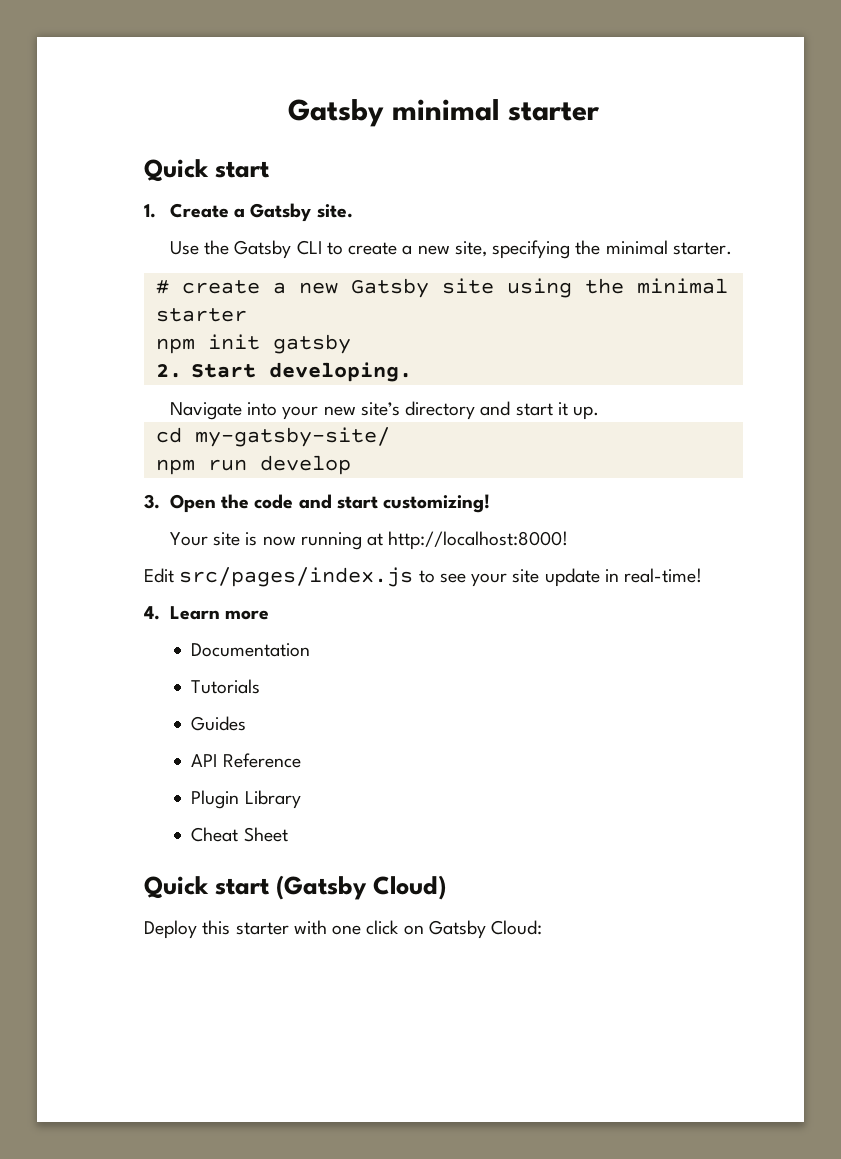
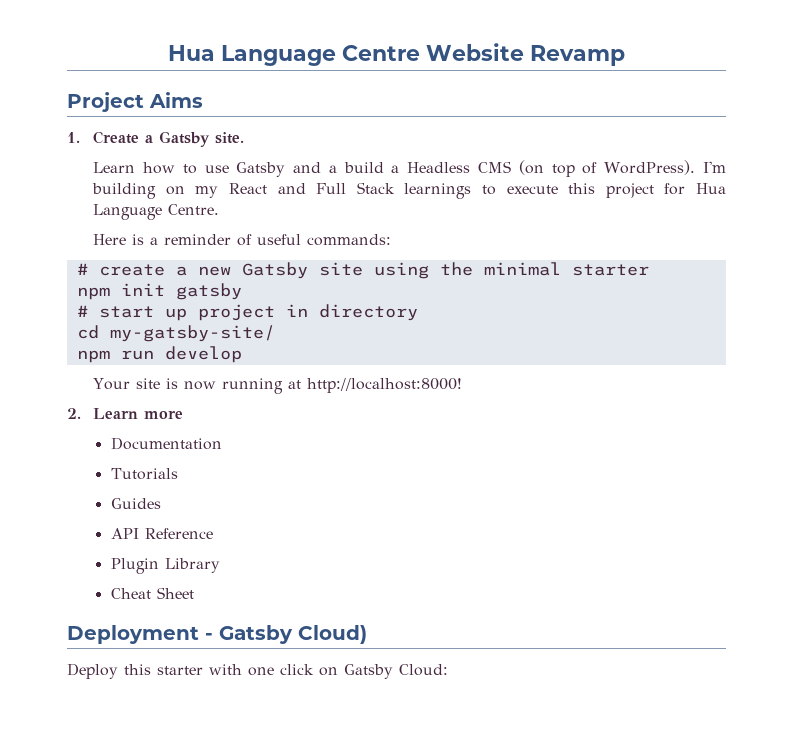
- Gatsby minimal starter
- Quick start
+ Hua Language Centre Website Revamp
+ Project Aims
- Use the Gatsby CLI to create a new site, specifying the minimal starter.
+ Learn how to use Gatsby and a build a Headless CMS (on top of WordPress). I'm building on my React and Full Stack learnings to execute this project for Hua Language Centre.
+ Here is a reminder of useful commands:
- 2. Start developing.
- Navigate into your new site’s directory and start it up.
+ # start up project in directory
- 3. Open the code and start customizing!
- Edit src/pages/index.js to see your site update in real-time!
- 4. Learn more
+ 2. Learn more
- Quick start (Gatsby Cloud)
+ Deployment - Gatsby Cloud)

